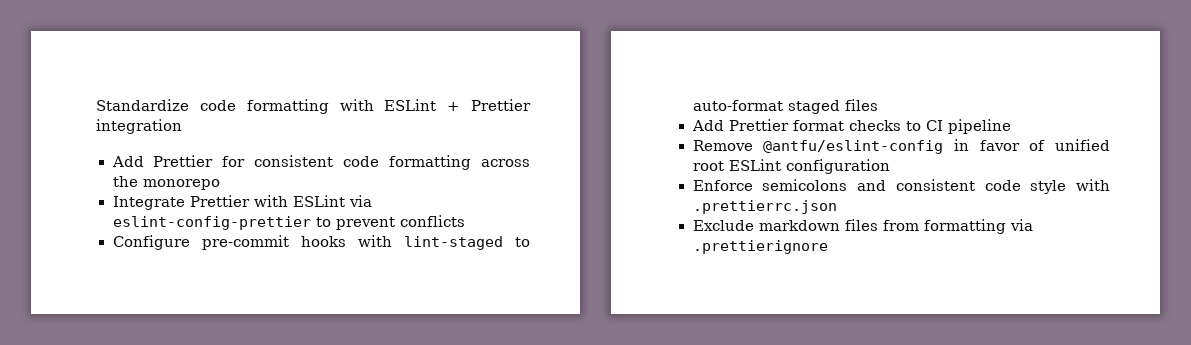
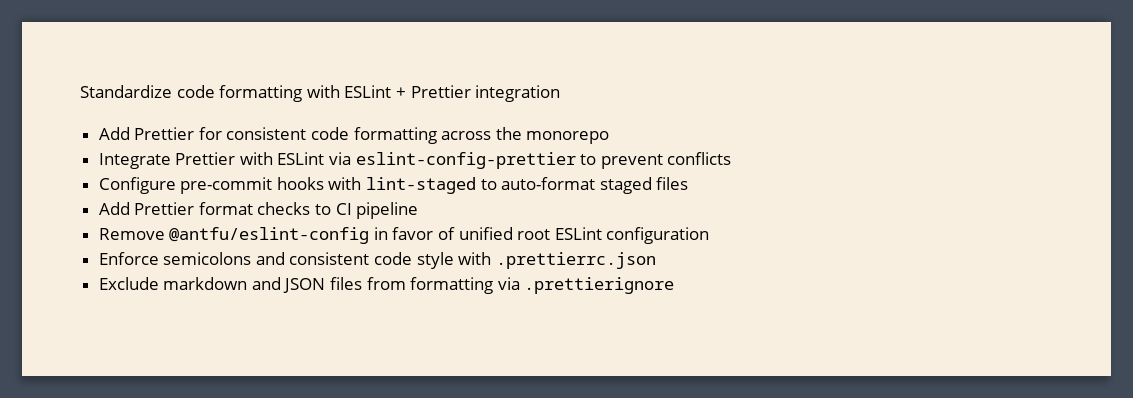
- Exclude markdown files from formatting via .prettierignore
+ Exclude markdown and JSON files from formatting via .prettierignore

